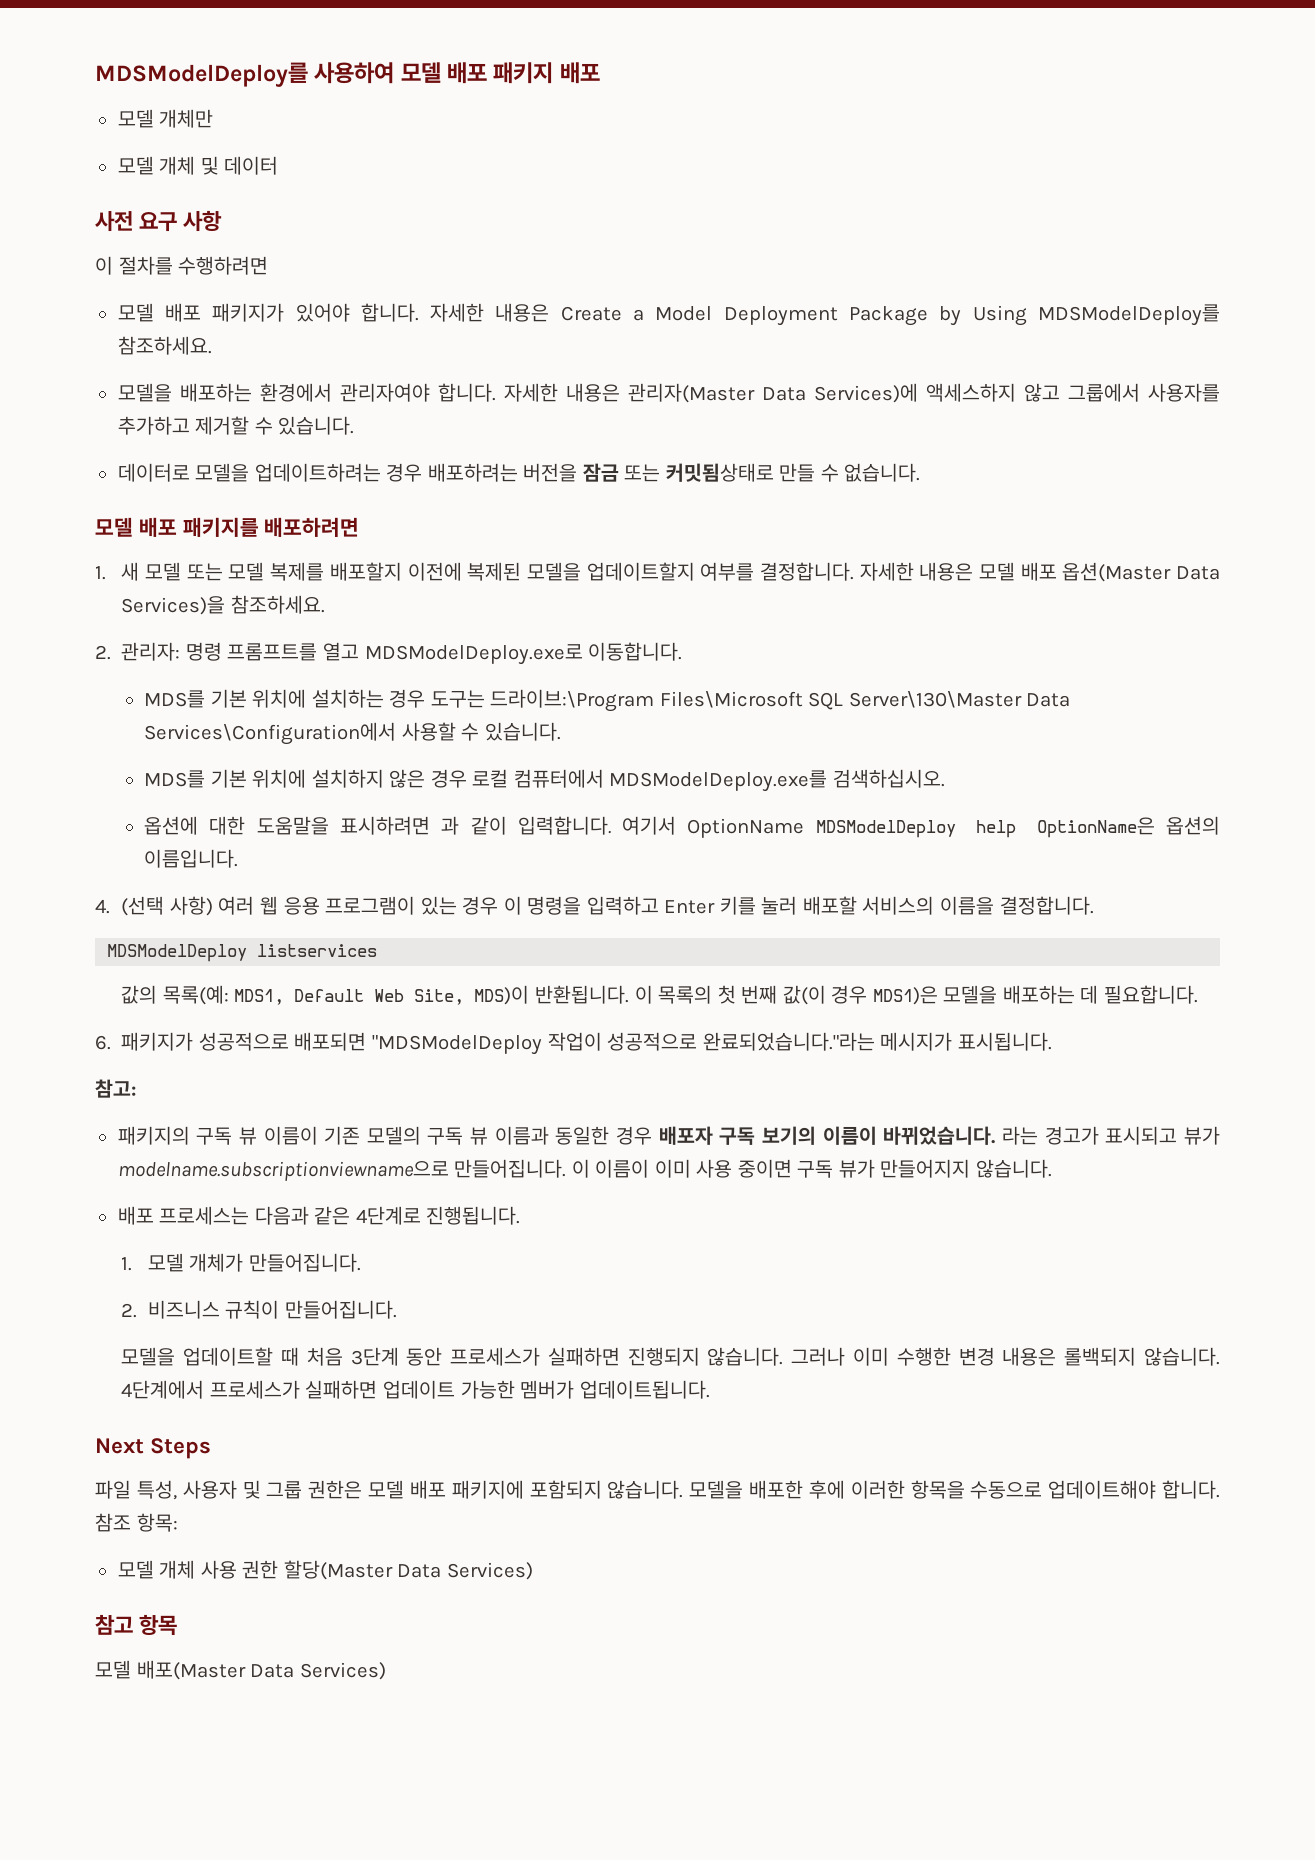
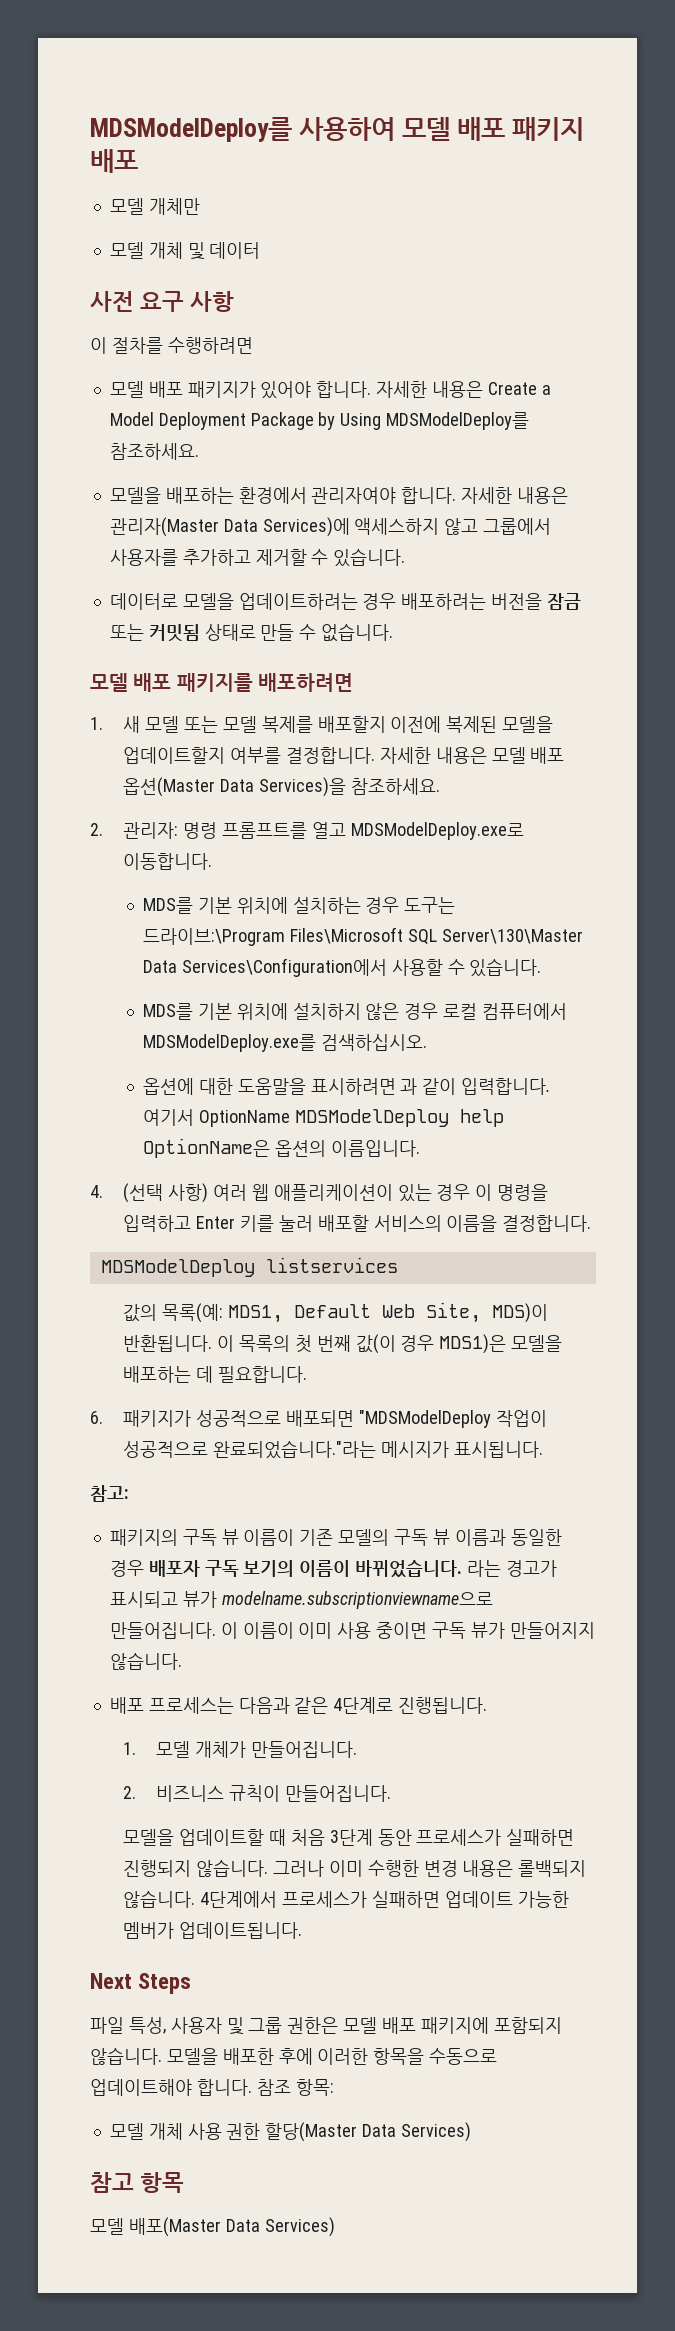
- 데이터로 모델을 업데이트하려는 경우 배포하려는 버전을 잠금 또는 커밋됨상태로 만들 수 없습니다.
+ 데이터로 모델을 업데이트하려는 경우 배포하려는 버전을 잠금 또는 커밋됨 상태로 만들 수 없습니다.
- 4. (선택 사항) 여러 웹 응용 프로그램이 있는 경우 이 명령을 입력하고 Enter 키를 눌러 배포할 서비스의 이름을 결정합니다.
+ 4. (선택 사항) 여러 웹 애플리케이션이 있는 경우 이 명령을 입력하고 Enter 키를 눌러 배포할 서비스의 이름을 결정합니다.

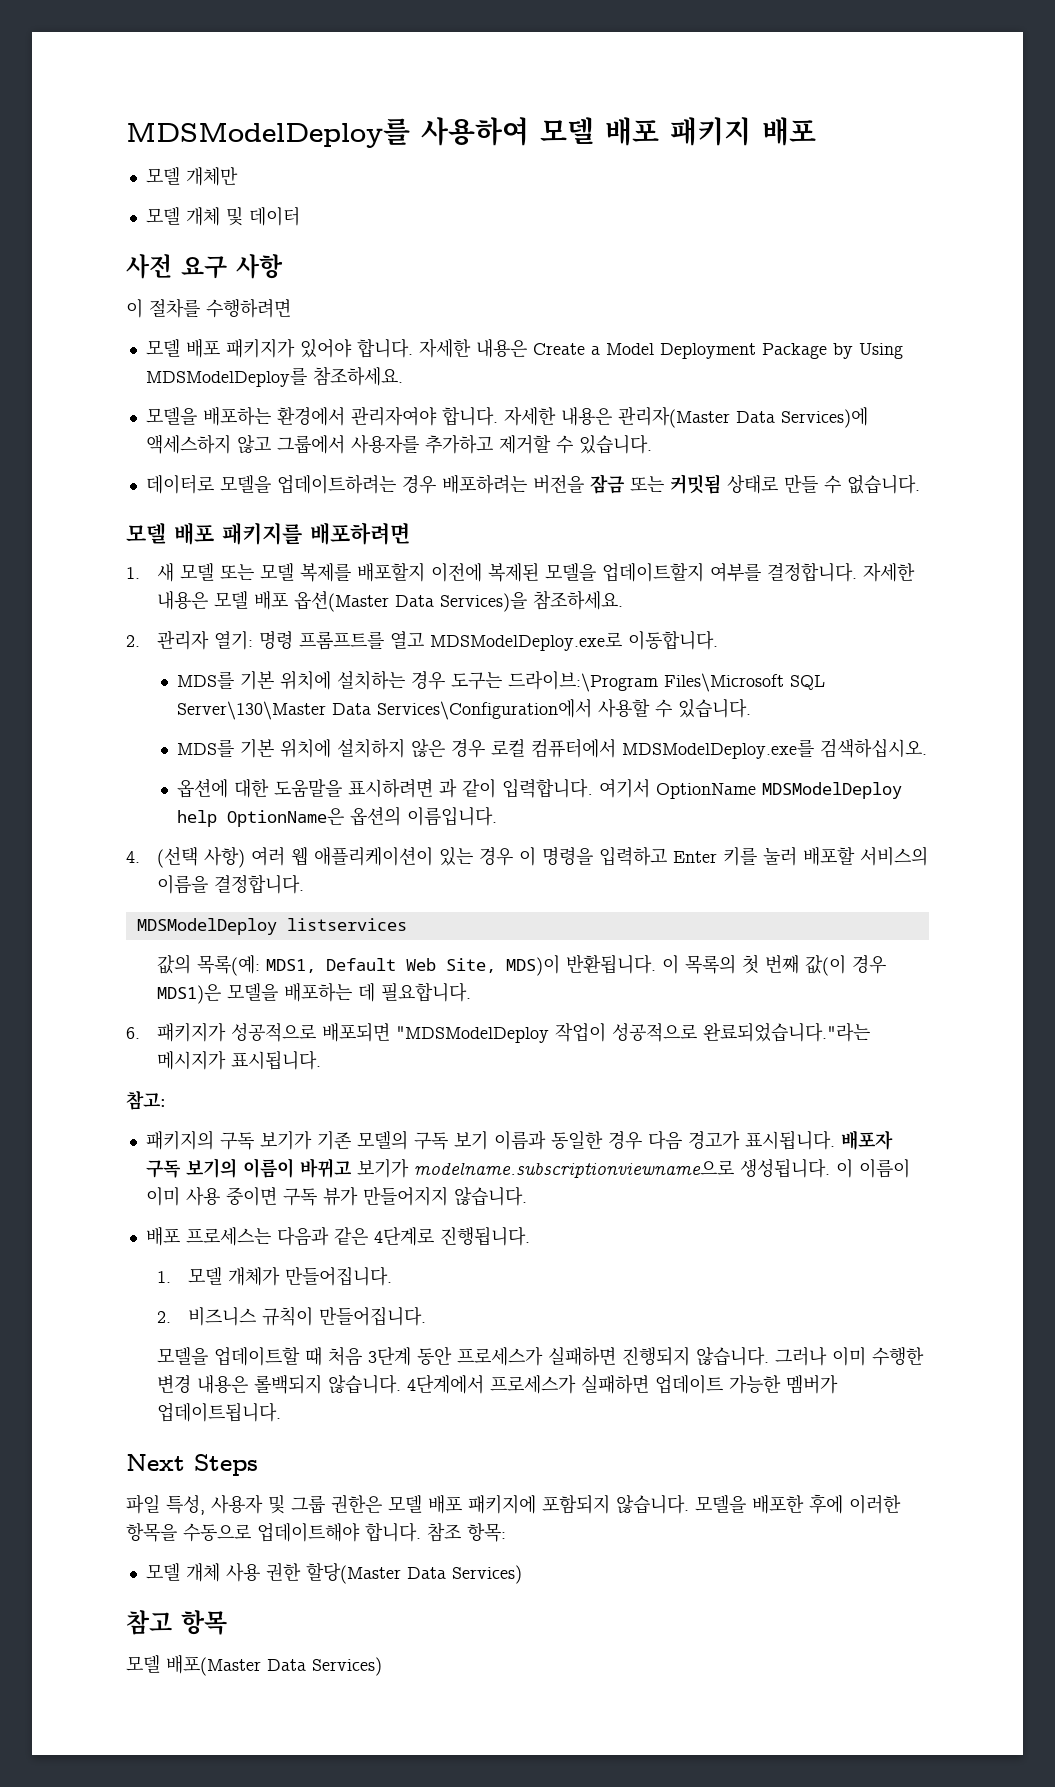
- 2. 관리자: 명령 프롬프트를 열고 MDSModelDeploy.exe로 이동합니다.
+ 2. 관리자 열기: 명령 프롬프트를 열고 MDSModelDeploy.exe로 이동합니다.
- 패키지의 구독 뷰 이름이 기존 모델의 구독 뷰 이름과 동일한 경우 배포자 구독 보기의 이름이 바뀌었습니다. 라는 경고가 표시되고 뷰가 modelname.subscriptionviewname으로 만들어집니다.
+ 패키지의 구독 보기가 기존 모델의 구독 보기 이름과 동일한 경우 다음 경고가 표시됩니다. 배포자 구독 보기의 이름이 바뀌고 보기가 modelname.subscriptionviewname으로 생성됩니다.

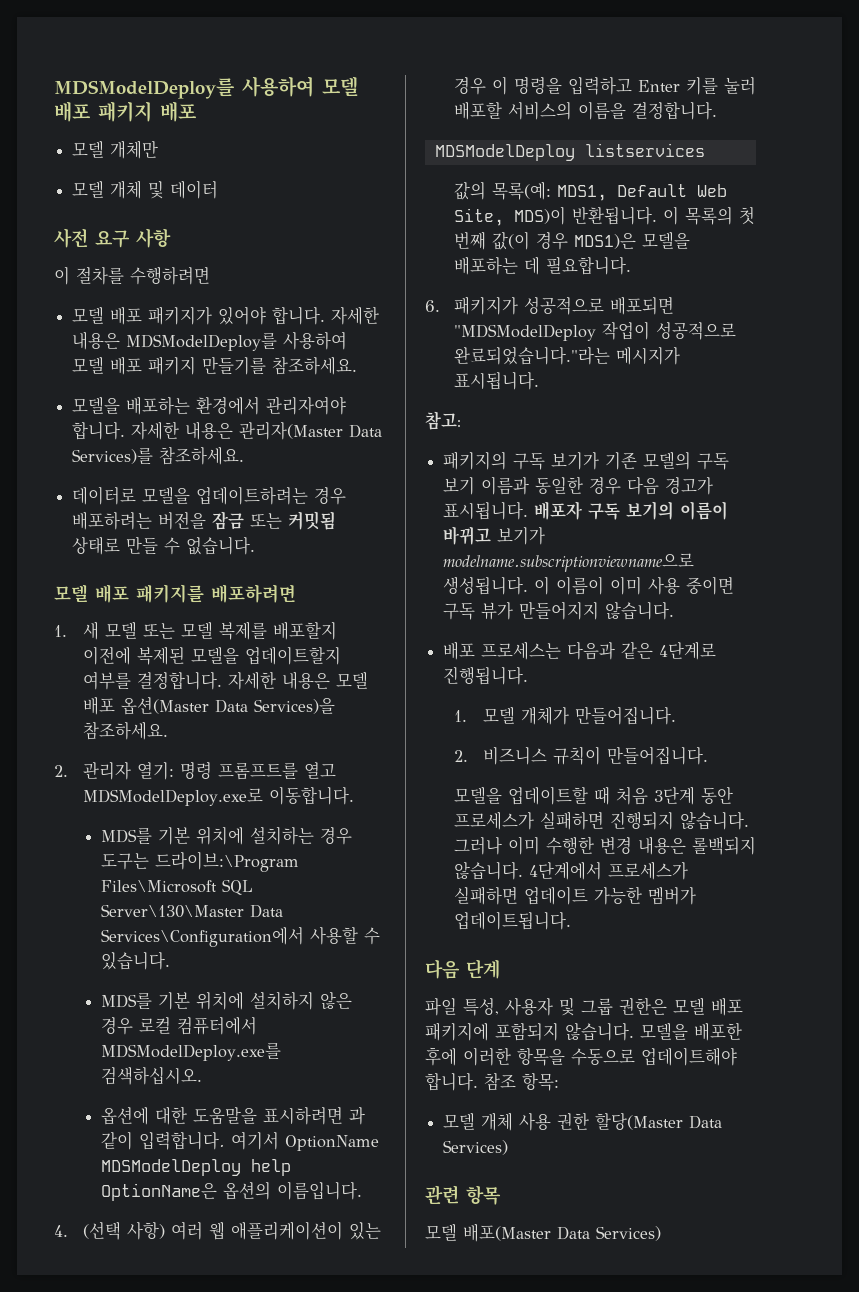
- 자세한 내용은 Create a Model Deployment Package by Using MDSModelDeploy를 참조하세요.
+ 자세한 내용은 MDSModelDeploy를 사용하여 모델 배포 패키지 만들기를 참조하세요.
- 자세한 내용은 관리자(Master Data Services)에 액세스하지 않고 그룹에서 사용자를 추가하고 제거할 수 있습니다.
+ 자세한 내용은 관리자(Master Data Services)를 참조하세요.
- Next Steps
+ 다음 단계
- 참고 항목
+ 관련 항목

